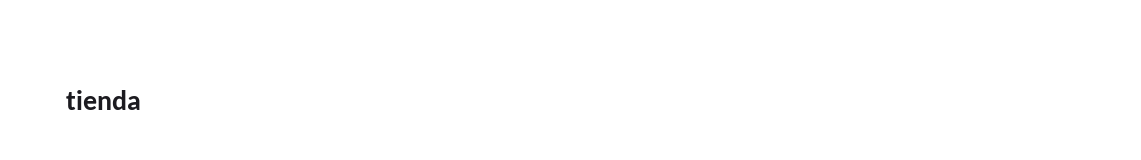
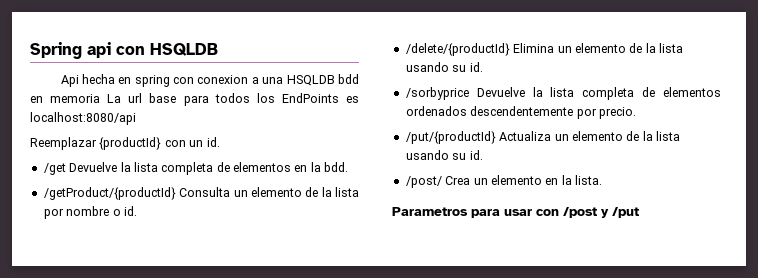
- tienda
+ Spring api con HSQLDB
+ Api hecha en spring con conexion a una HSQLDB bdd en memoria La url base para todos los EndPoints es localhost:8080/api
+ Reemplazar {productId} con un id.
+ /get Devuelve la lista completa de elementos en la bdd.
+ /getProduct/{productId} Consulta un elemento de la lista por nombre o id.
+ /delete/{productId} Elimina un elemento de la lista usando su id.
+ /sorbyprice Devuelve la lista completa de elementos ordenados descendentemente por precio.
+ /put/{productId} Actualiza un elemento de la lista usando su id.
+ /post/ Crea un elemento en la lista.
+ Parametros para usar con /post y /put

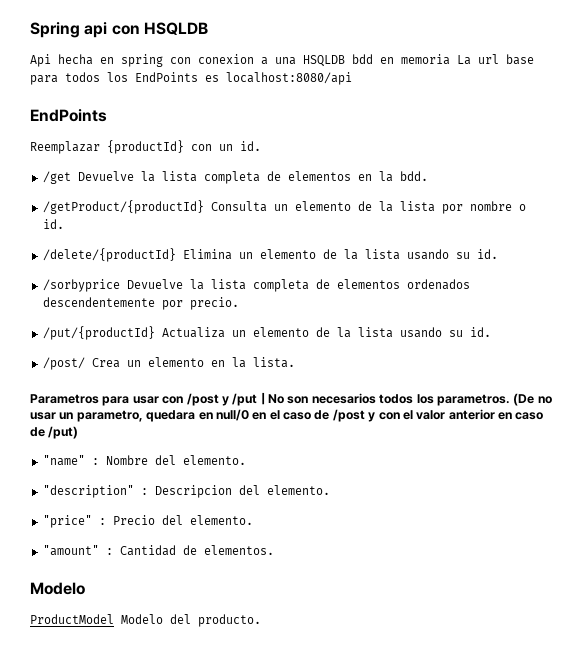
  Api hecha en spring con conexion a una HSQLDB bdd en memoria La url base para todos los EndPoints es localhost:8080/api
+ EndPoints
- Parametros para usar con /post y /put
+ Parametros para usar con /post y /put | No son necesarios todos los parametros. (De no usar un parametro, quedara en null/0 en el caso de /post y con el valor anterior en caso de /put)
+ "name" : Nombre del elemento.
+ "description" : Descripcion del elemento.
+ "price" : Precio del elemento.
+ "amount" : Cantidad de elementos.
+ Modelo
+ ProductModel Modelo del producto.

